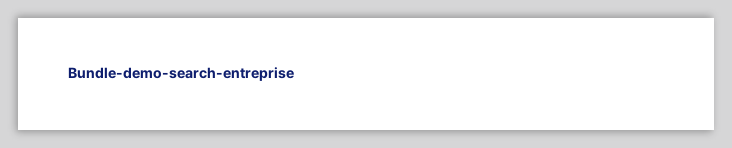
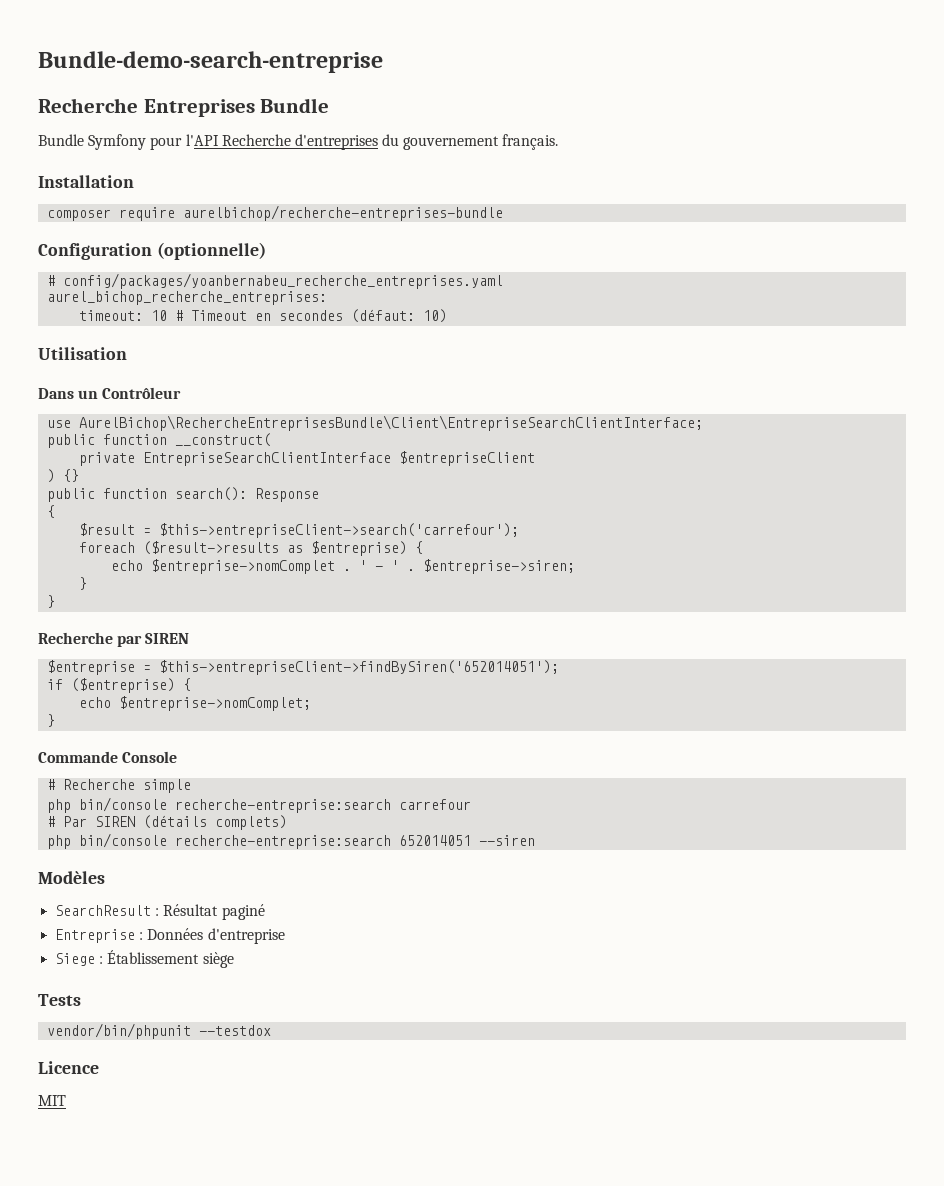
+ Recherche Entreprises Bundle
+ Bundle Symfony pour l'API Recherche d'entreprises du gouvernement français.
+ Installation
+ composer require aurelbichop/recherche-entreprises-bundle
+ Configuration (optionnelle)
+ # config/packages/yoanbernabeu_recherche_entreprises.yaml
+ aurel_bichop_recherche_entreprises:
+ timeout: 10 # Timeout en secondes (défaut: 10)
+ Utilisation
+ Dans un Contrôleur
+ use AurelBichop\RechercheEntreprisesBundle\Client\EntrepriseSearchClientInterface;
+ public function __construct(
+ private EntrepriseSearchClientInterface $entrepriseClient
+ ) {}
+ public function search(): Response
+ {
+ $result = $this->entrepriseClient->search('carrefour');
+ foreach ($result->results as $entreprise) {
+ echo $entreprise->nomComplet . ' - ' . $entreprise->siren;
+ }
+ }
+ Recherche par SIREN
+ $entreprise = $this->entrepriseClient->findBySiren('652014051');
+ if ($entreprise) {
+ echo $entreprise->nomComplet;
+ }
+ Commande Console
+ # Recherche simple
+ php bin/console recherche-entreprise:search carrefour
+ # Par SIREN (détails complets)
+ php bin/console recherche-entreprise:search 652014051 --siren
+ Modèles
+ SearchResult : Résultat paginé
+ Entreprise : Données d'entreprise
+ Siege : Établissement siège
+ Tests
+ vendor/bin/phpunit --testdox
+ Licence
+ MIT

